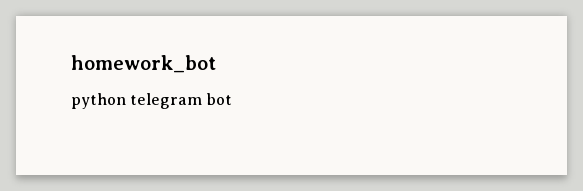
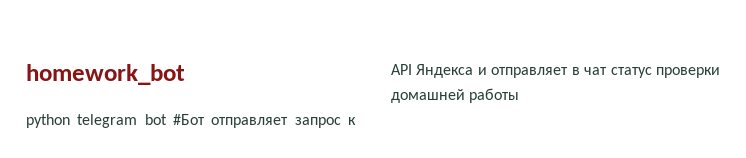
- python telegram bot
+ python telegram bot #Бот отправляет запрос к API Яндекса и отправляет в чат стaтус проверки домашней работы

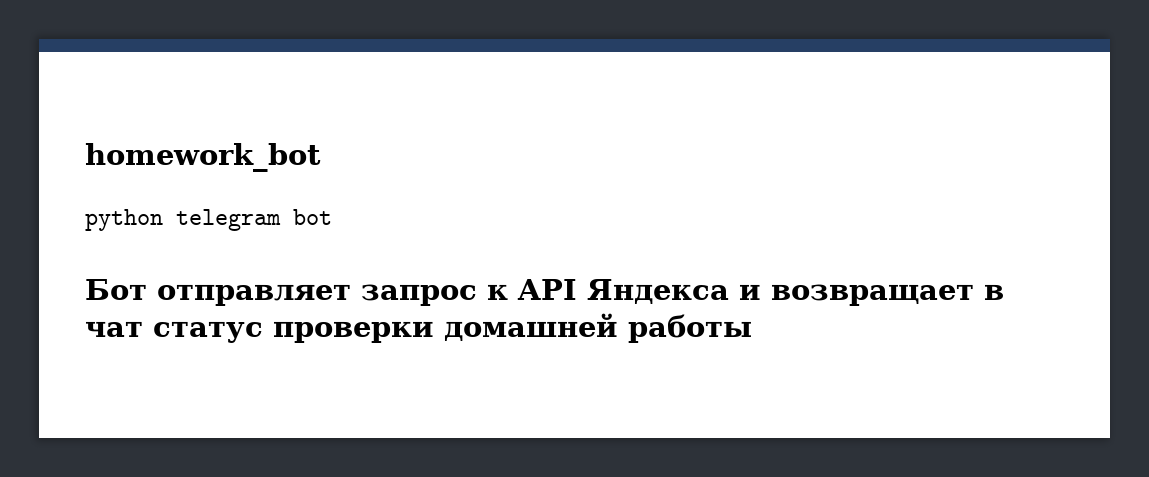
- python telegram bot #Бот отправляет запрос к API Яндекса и отправляет в чат стaтус проверки домашней работы
+ python telegram bot
+ Бот отправляет запрос к API Яндекса и возвращает в чат стaтус проверки домашней работы

